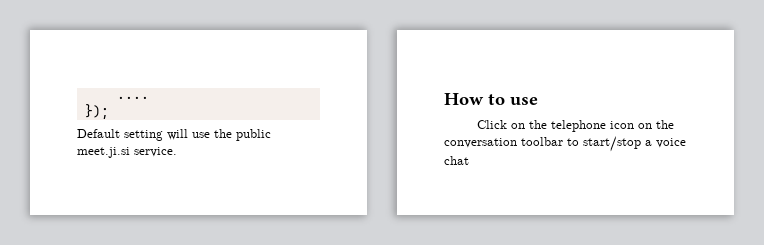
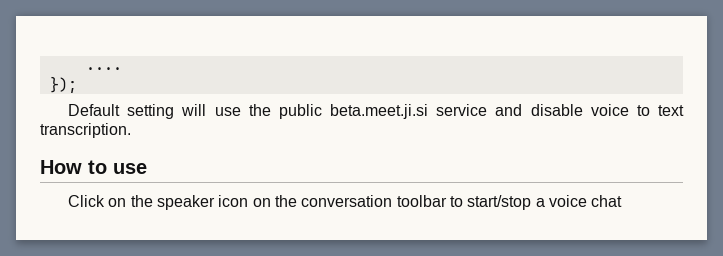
- Default setting will use the public meet.ji.si service.
+ Default setting will use the public beta.meet.ji.si service and disable voice to text transcription.
- Click on the telephone icon on the conversation toolbar to start/stop a voice chat
+ Click on the speaker icon on the conversation toolbar to start/stop a voice chat

